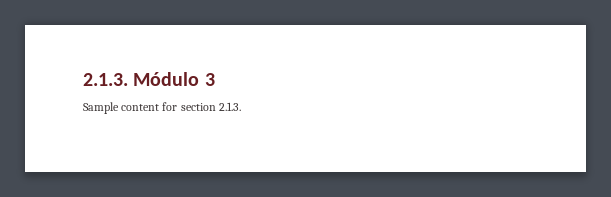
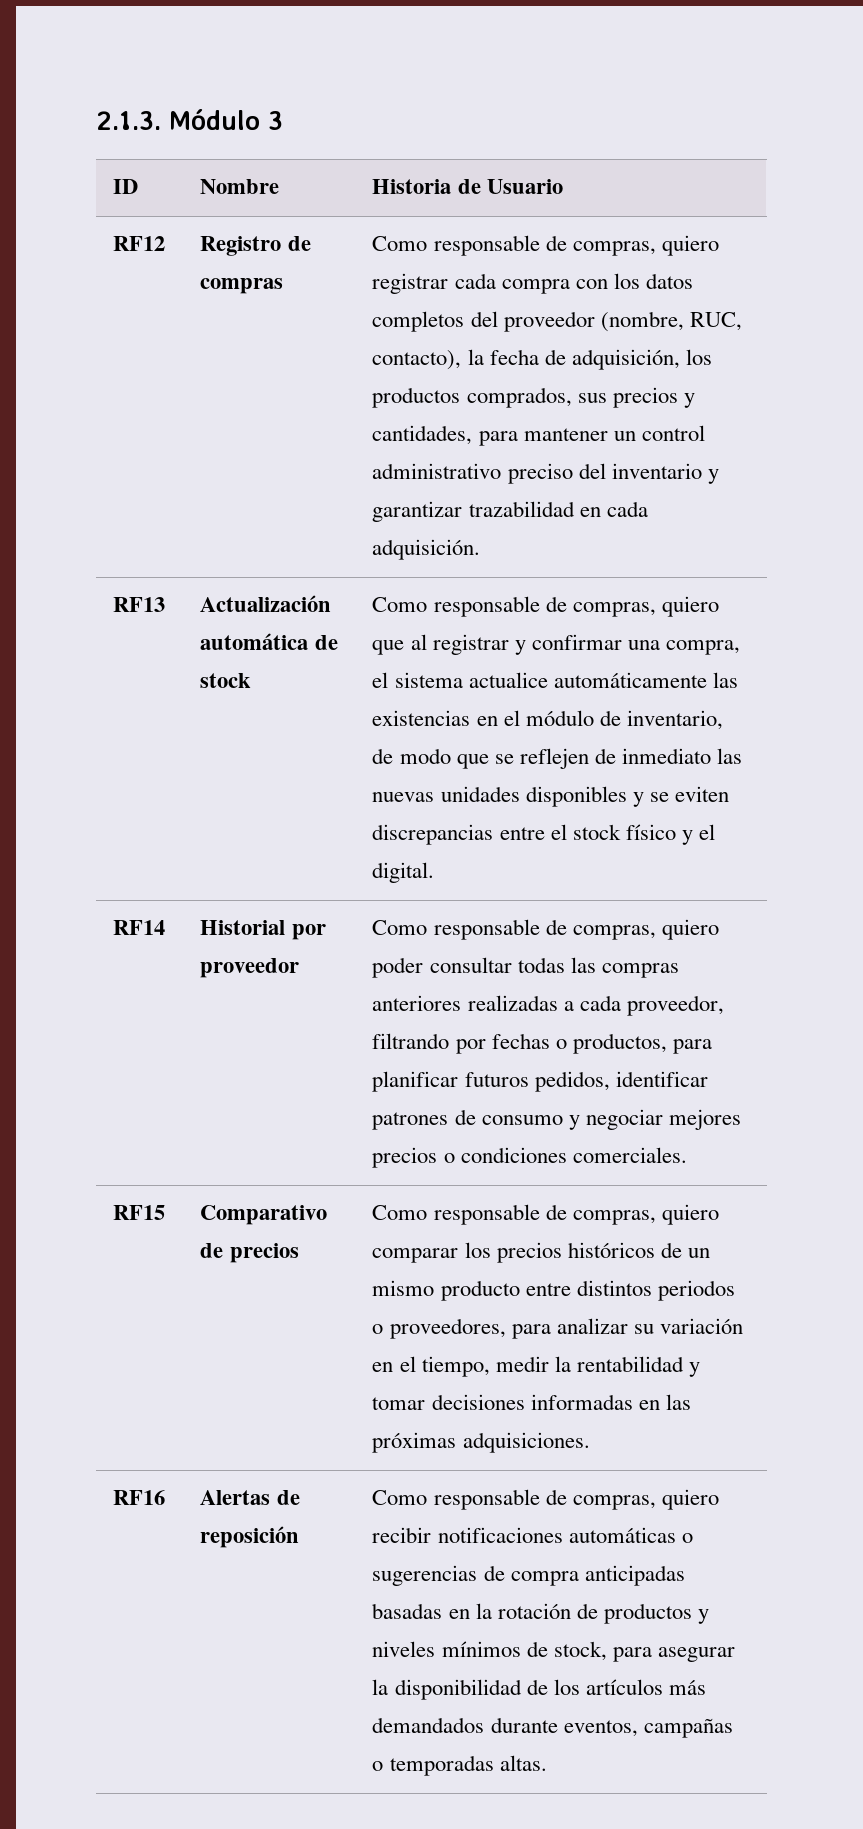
- Sample content for section 2.1.3.
+ ID | Nombre | Historia de Usuario
+ RF12 | Registro de compras | Como responsable de compras, quiero registrar cada compra con los datos completos del proveedor (nombre, RUC, contacto), la fecha de adquisición, los productos comprados, sus precios y cantidades, para mantener un control administrativo preciso del inventario y garantizar trazabilidad en cada adquisición.
+ RF13 | Actualización automática de stock | Como responsable de compras, quiero que al registrar y confirmar una compra, el sistema actualice automáticamente las existencias en el módulo de inventario, de modo que se reflejen de inmediato las nuevas unidades disponibles y se eviten discrepancias entre el stock físico y el digital.
+ RF14 | Historial por proveedor | Como responsable de compras, quiero poder consultar todas las compras anteriores realizadas a cada proveedor, filtrando por fechas o productos, para planificar futuros pedidos, identificar patrones de consumo y negociar mejores precios o condiciones comerciales.
+ RF15 | Comparativo de precios | Como responsable de compras, quiero comparar los precios históricos de un mismo producto entre distintos periodos o proveedores, para analizar su variación en el tiempo, medir la rentabilidad y tomar decisiones informadas en las próximas adquisiciones.
+ RF16 | Alertas de reposición | Como responsable de compras, quiero recibir notificaciones automáticas o sugerencias de compra anticipadas basadas en la rotación de productos y niveles mínimos de stock, para asegurar la disponibilidad de los artículos más demandados durante eventos, campañas o temporadas altas.

